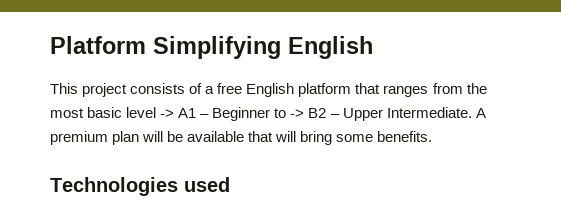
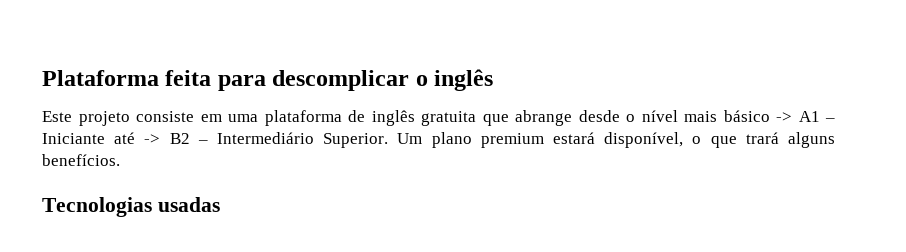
- Platform Simplifying English
- This project consists of a free English platform that ranges from the most basic level -> A1 – Beginner to -> B2 – Upper Intermediate. A premium plan will be available that will bring some benefits.
- Technologies used
+ Plataforma feita para descomplicar o inglês
+ Este projeto consiste em uma plataforma de inglês gratuita que abrange desde o nível mais básico -> A1 – Iniciante até -> B2 – Intermediário Superior. Um plano premium estará disponível, o que trará alguns benefícios.
+ Tecnologias usadas

